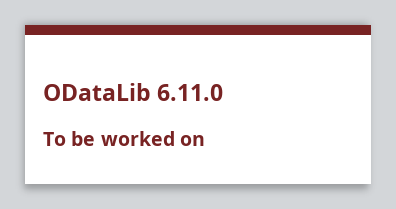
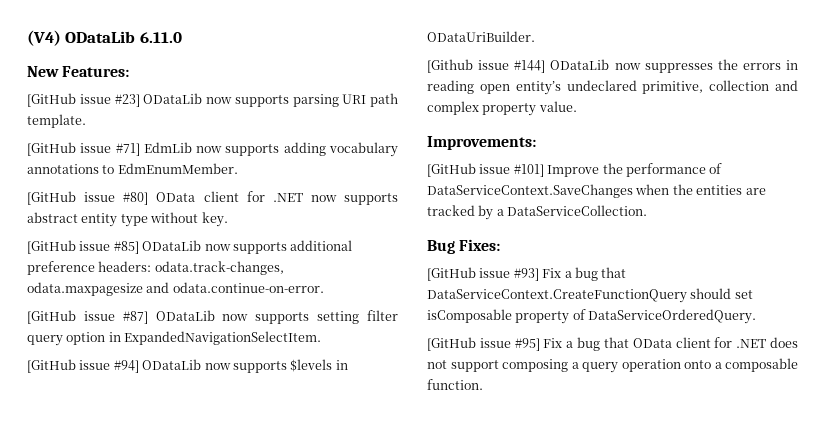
- ODataLib 6.11.0
+ (V4) ODataLib 6.11.0
- To be worked on
+ New Features:
+ [GitHub issue #23] ODataLib now supports parsing URI path template.
+ [GitHub issue #71] EdmLib now supports adding vocabulary annotations to EdmEnumMember.
+ [GitHub issue #80] OData client for .NET now supports abstract entity type without key.
+ [GitHub issue #85] ODataLib now supports additional preference headers: odata.track-changes, odata.maxpagesize and odata.continue-on-error.
+ [GitHub issue #87] ODataLib now supports setting filter query option in ExpandedNavigationSelectItem.
+ [GitHub issue #94] ODataLib now supports $levels in ODataUriBuilder.
+ [Github issue #144] ODataLib now suppresses the errors in reading open entity’s undeclared primitive, collection and complex property value.
+ Improvements:
+ [GitHub issue #101] Improve the performance of DataServiceContext.SaveChanges when the entities are tracked by a DataServiceCollection.
+ Bug Fixes:
+ [GitHub issue #93] Fix a bug that DataServiceContext.CreateFunctionQuery should set isComposable property of DataServiceOrderedQuery.
+ [GitHub issue #95] Fix a bug that OData client for .NET does not support composing a query operation onto a composable function.

